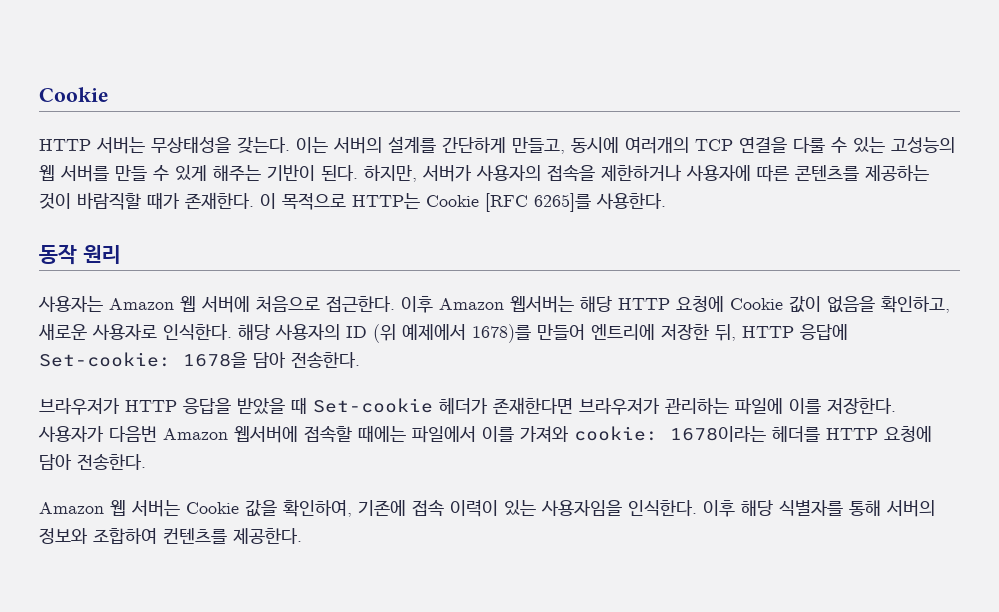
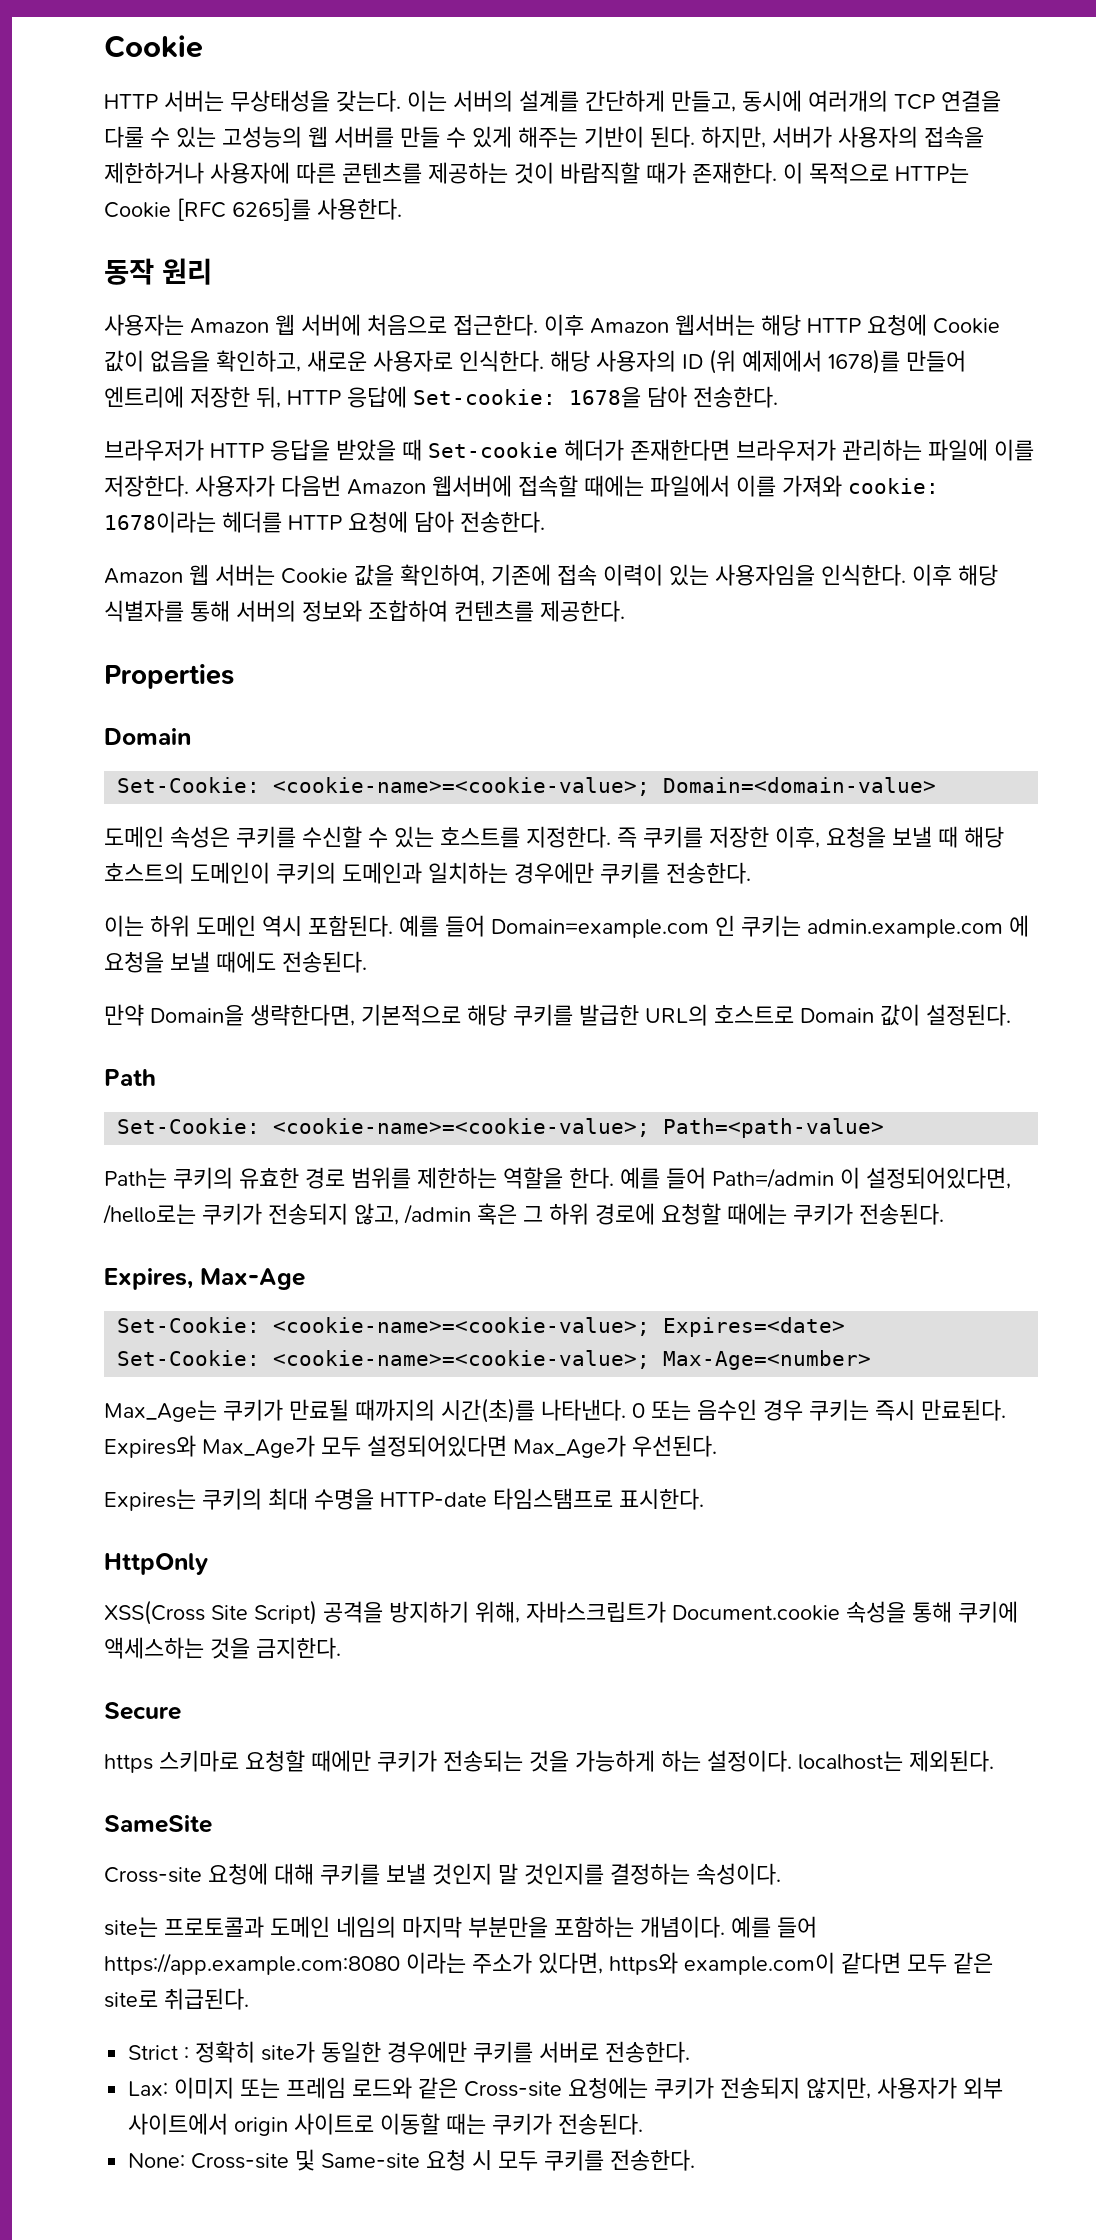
+ Properties
+ Domain
+ Set-Cookie: <cookie-name>=<cookie-value>; Domain=<domain-value>
+ 도메인 속성은 쿠키를 수신할 수 있는 호스트를 지정한다. 즉 쿠키를 저장한 이후, 요청을 보낼 때 해당 호스트의 도메인이 쿠키의 도메인과 일치하는 경우에만 쿠키를 전송한다.
+ 이는 하위 도메인 역시 포함된다. 예를 들어 Domain=example.com 인 쿠키는 admin.example.com 에 요청을 보낼 때에도 전송된다.
+ 만약 Domain을 생략한다면, 기본적으로 해당 쿠키를 발급한 URL의 호스트로 Domain 값이 설정된다.
+ Path
+ Set-Cookie: <cookie-name>=<cookie-value>; Path=<path-value>
+ Path는 쿠키의 유효한 경로 범위를 제한하는 역할을 한다. 예를 들어 Path=/admin 이 설정되어있다면, /hello로는 쿠키가 전송되지 않고, /admin 혹은 그 하위 경로에 요청할 때에는 쿠키가 전송된다.
+ Expires, Max-Age
+ Set-Cookie: <cookie-name>=<cookie-value>; Expires=<date>
+ Set-Cookie: <cookie-name>=<cookie-value>; Max-Age=<number>
+ Max_Age는 쿠키가 만료될 때까지의 시간(초)를 나타낸다. 0 또는 음수인 경우 쿠키는 즉시 만료된다. Expires와 Max_Age가 모두 설정되어있다면 Max_Age가 우선된다.
+ Expires는 쿠키의 최대 수명을 HTTP-date 타임스탬프로 표시한다.
+ HttpOnly
+ XSS(Cross Site Script) 공격을 방지하기 위해, 자바스크립트가 Document.cookie 속성을 통해 쿠키에 액세스하는 것을 금지한다.
+ Secure
+ https 스키마로 요청할 때에만 쿠키가 전송되는 것을 가능하게 하는 설정이다. localhost는 제외된다.
+ SameSite
+ Cross-site 요청에 대해 쿠키를 보낼 것인지 말 것인지를 결정하는 속성이다.
+ site는 프로토콜과 도메인 네임의 마지막 부분만을 포함하는 개념이다. 예를 들어 https://app.example.com:8080 이라는 주소가 있다면, https와 example.com이 같다면 모두 같은 site로 취급된다.
+ Strict : 정확히 site가 동일한 경우에만 쿠키를 서버로 전송한다.
+ Lax: 이미지 또는 프레임 로드와 같은 Cross-site 요청에는 쿠키가 전송되지 않지만, 사용자가 외부 사이트에서 origin 사이트로 이동할 때는 쿠키가 전송된다.
+ None: Cross-site 및 Same-site 요청 시 모두 쿠키를 전송한다.

